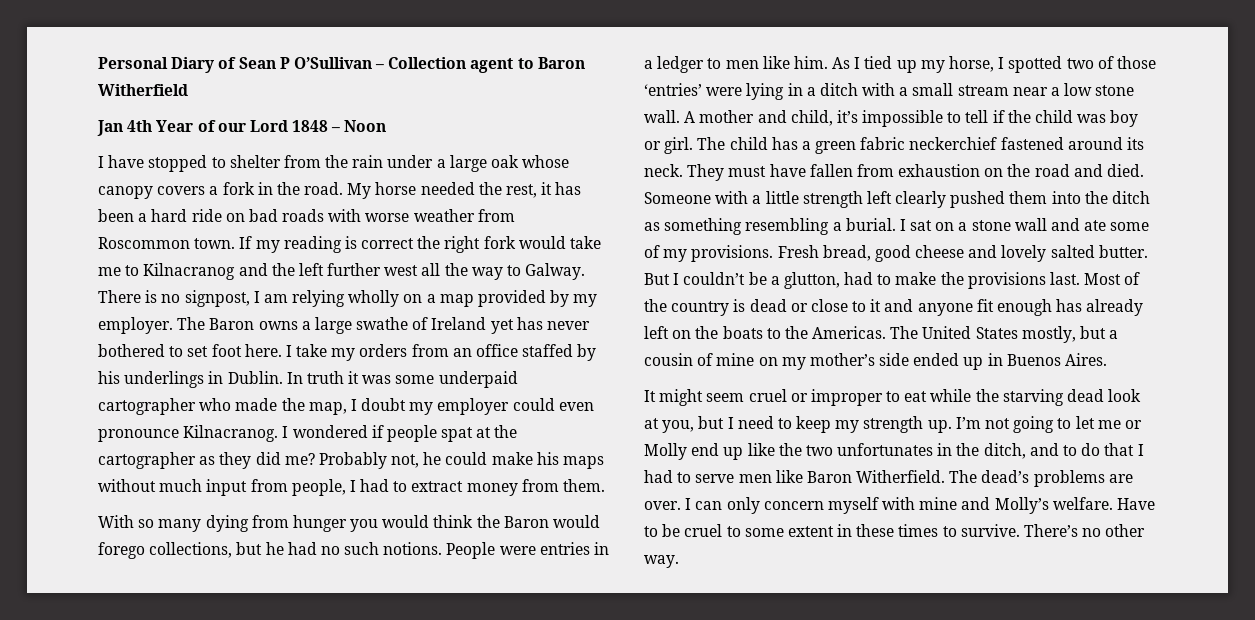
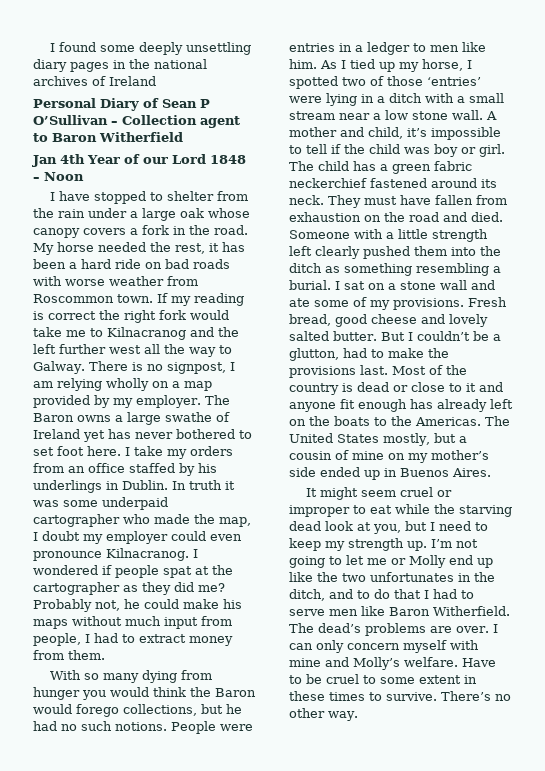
+ I found some deeply unsettling diary pages in the national archives of Ireland

